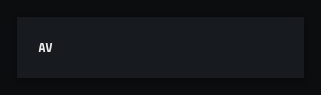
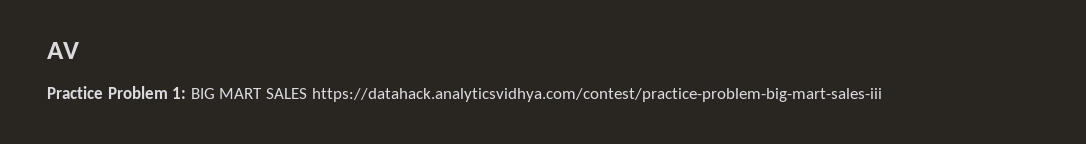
+ Practice Problem 1: BIG MART SALES https://datahack.analyticsvidhya.com/contest/practice-problem-big-mart-sales-iii

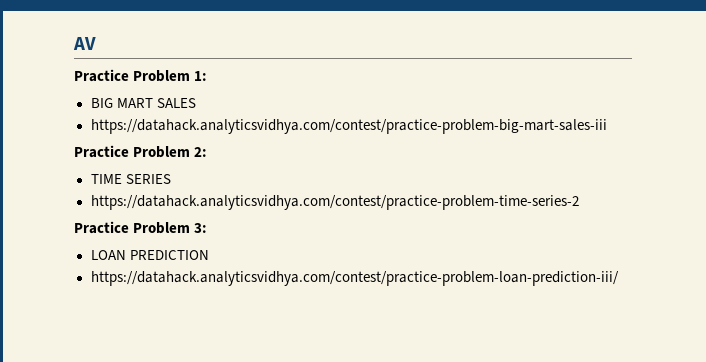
- Practice Problem 1: BIG MART SALES https://datahack.analyticsvidhya.com/contest/practice-problem-big-mart-sales-iii
+ Practice Problem 1:
+ BIG MART SALES
+ https://datahack.analyticsvidhya.com/contest/practice-problem-big-mart-sales-iii
+ Practice Problem 2:
+ TIME SERIES
+ https://datahack.analyticsvidhya.com/contest/practice-problem-time-series-2
+ Practice Problem 3:
+ LOAN PREDICTION
+ https://datahack.analyticsvidhya.com/contest/practice-problem-loan-prediction-iii/

